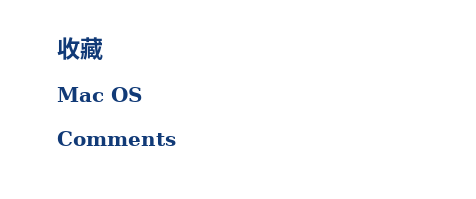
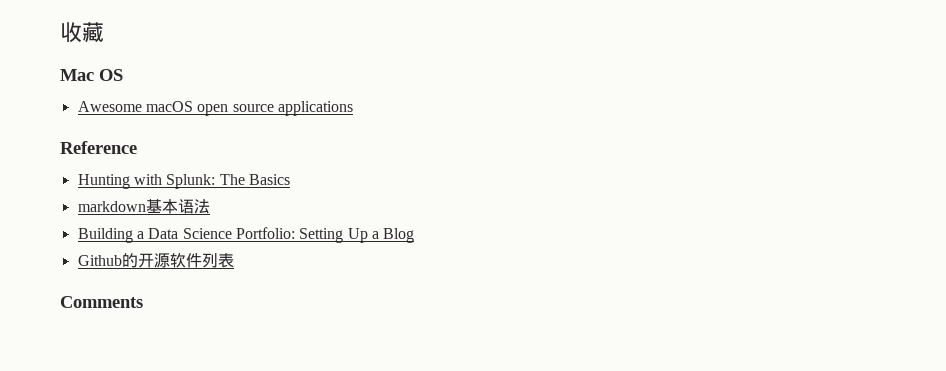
+ Awesome macOS open source applications
+ Reference
+ Hunting with Splunk: The Basics
+ markdown基本语法
+ Building a Data Science Portfolio: Setting Up a Blog
+ Github的开源软件列表

